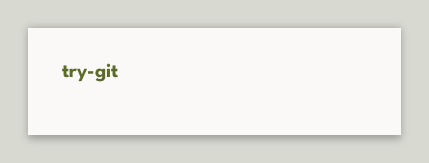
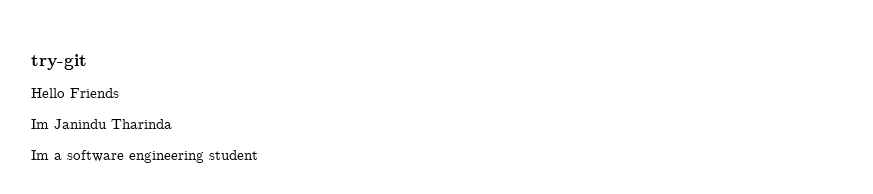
+ Hello Friends
+ Im Janindu Tharinda
+ Im a software engineering student

